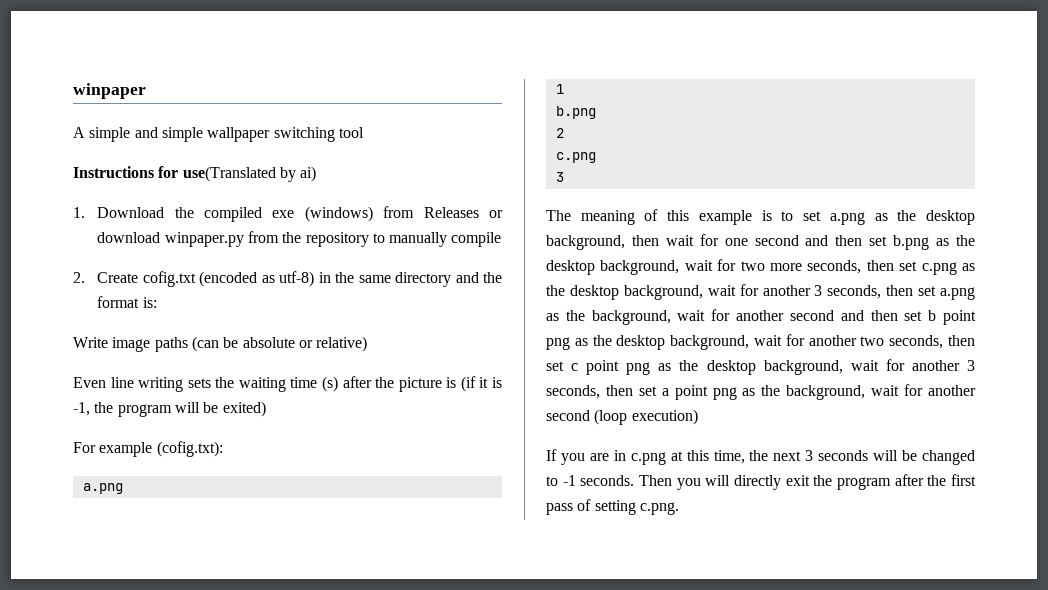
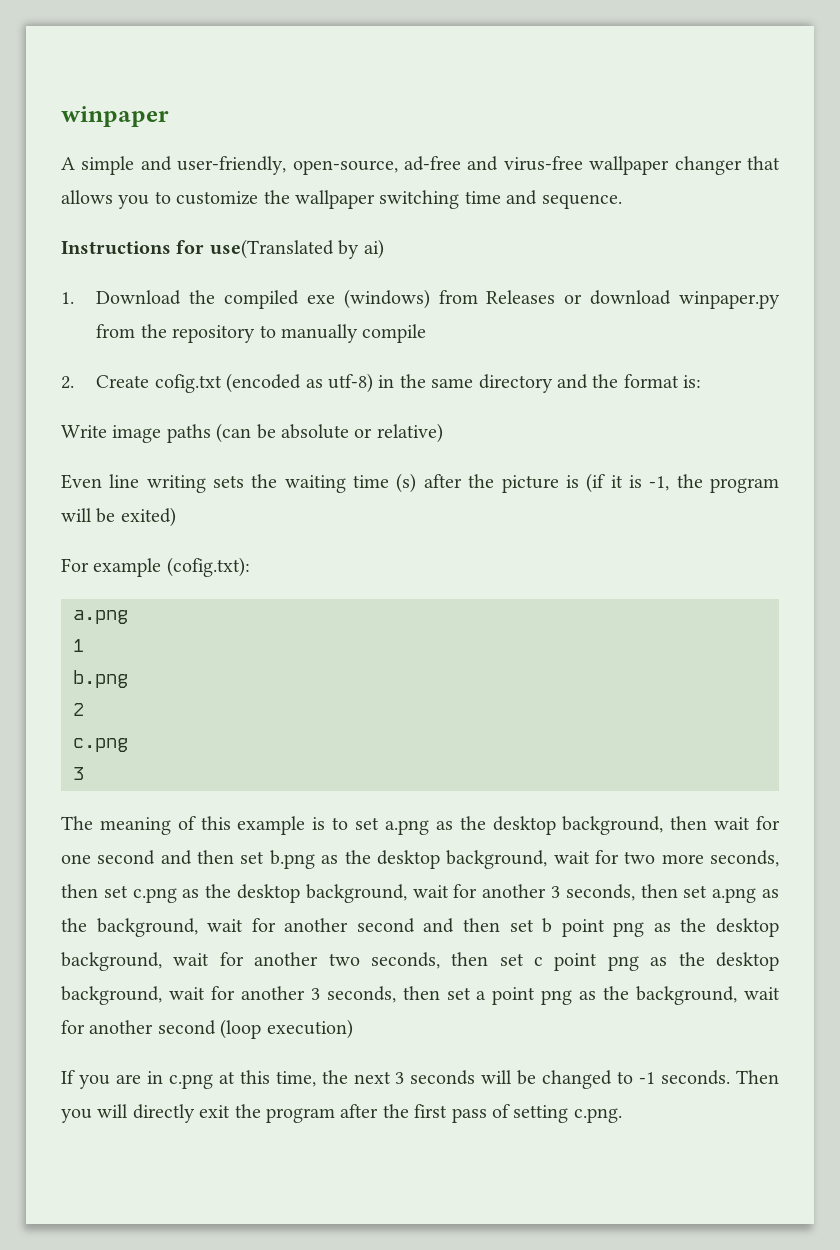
- A simple and simple wallpaper switching tool
+ A simple and user-friendly, open-source, ad-free and virus-free wallpaper changer that allows you to customize the wallpaper switching time and sequence.

